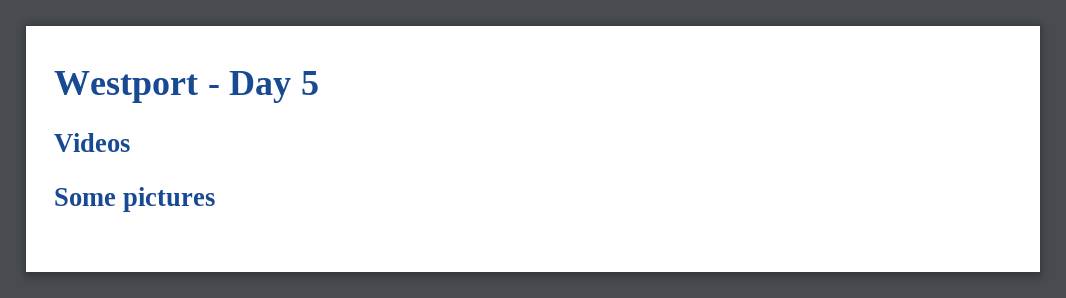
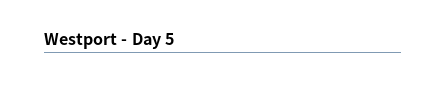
- Videos
- Some pictures

